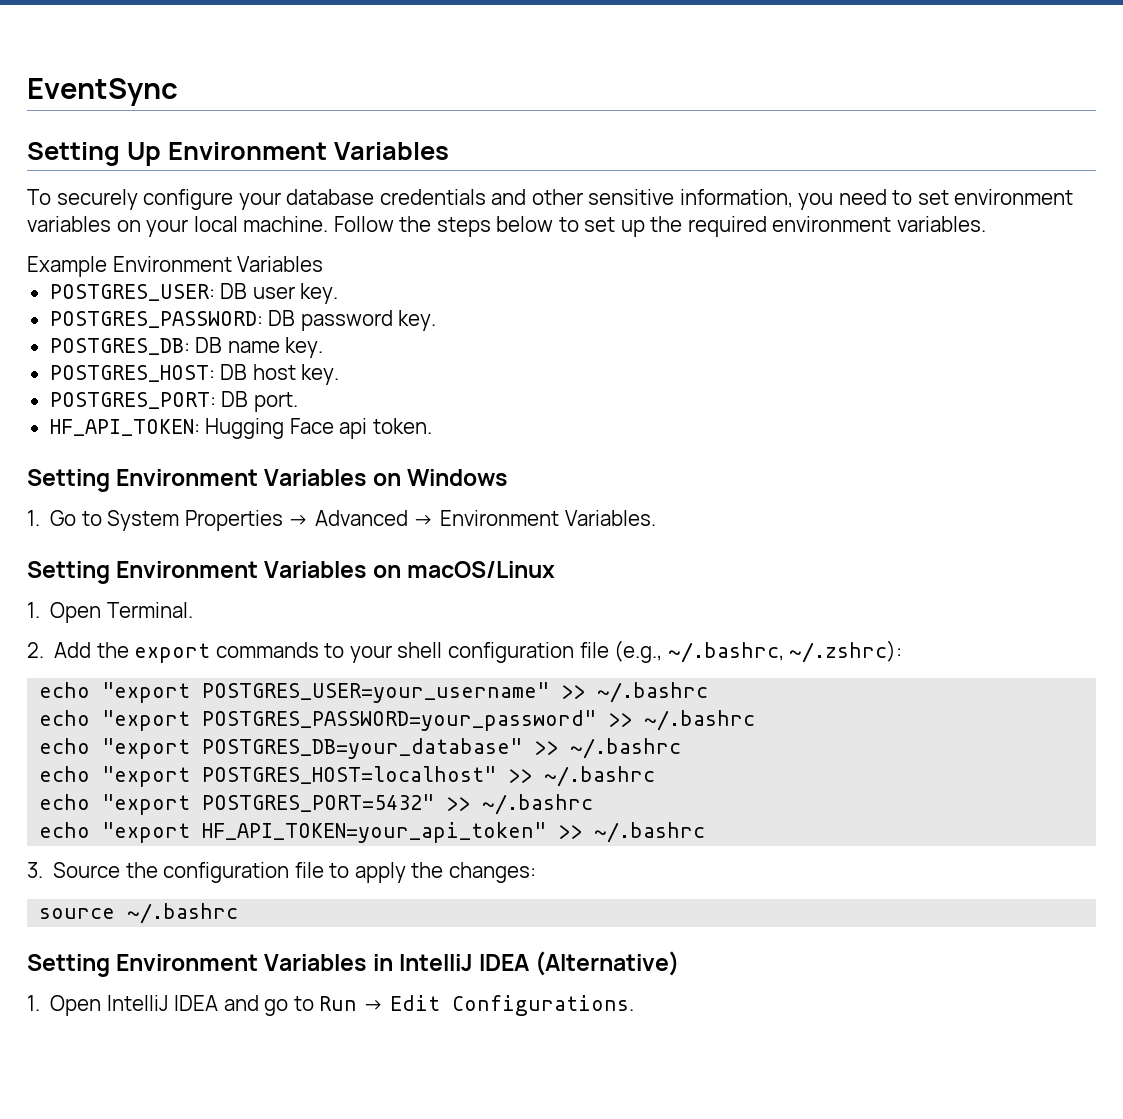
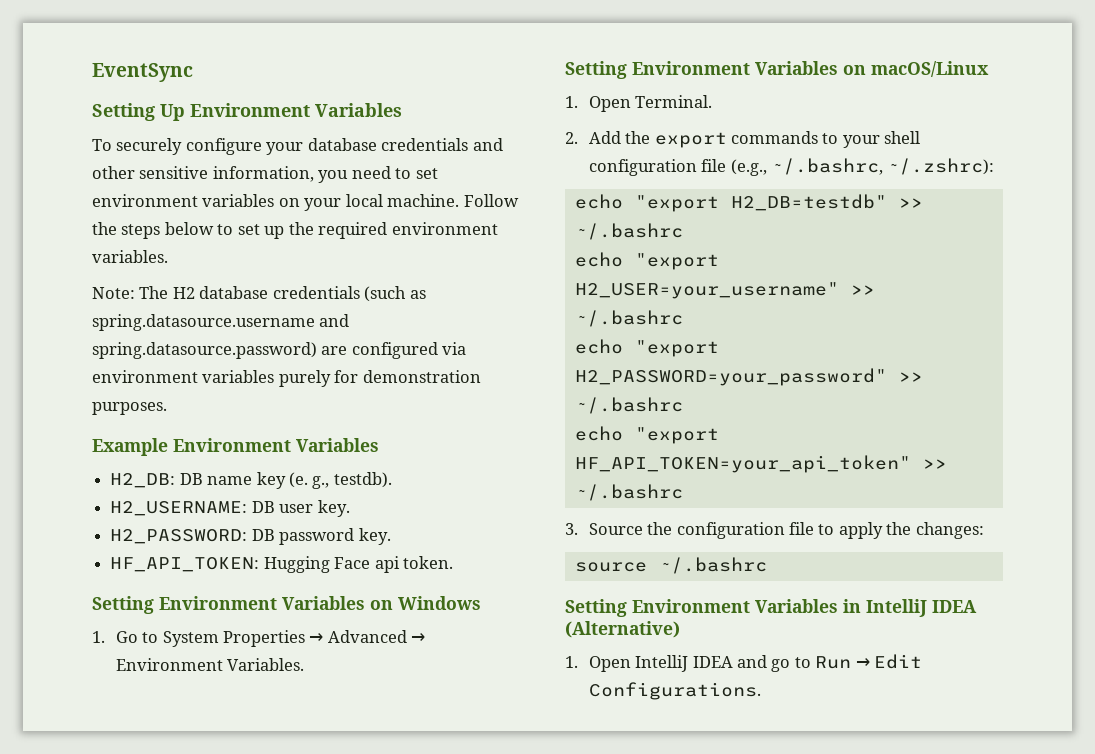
+ Note: The H2 database credentials (such as spring.datasource.username and spring.datasource.password) are configured via environment variables purely for demonstration purposes.
  Example Environment Variables
- POSTGRES_USER: DB user key.
+ H2_DB: DB name key (e. g., testdb).
+ H2_USERNAME: DB user key.
- POSTGRES_PASSWORD: DB password key.
+ H2_PASSWORD: DB password key.
- POSTGRES_DB: DB name key.
- POSTGRES_HOST: DB host key.
- POSTGRES_PORT: DB port.
- echo "export POSTGRES_USER=your_username" >> ~/.bashrc
- echo "export POSTGRES_PASSWORD=your_password" >> ~/.bashrc
- echo "export POSTGRES_DB=your_database" >> ~/.bashrc
- echo "export POSTGRES_HOST=localhost" >> ~/.bashrc
- echo "export POSTGRES_PORT=5432" >> ~/.bashrc
+ echo "export H2_DB=testdb" >> ~/.bashrc
+ echo "export H2_USER=your_username" >> ~/.bashrc
+ echo "export H2_PASSWORD=your_password" >> ~/.bashrc

